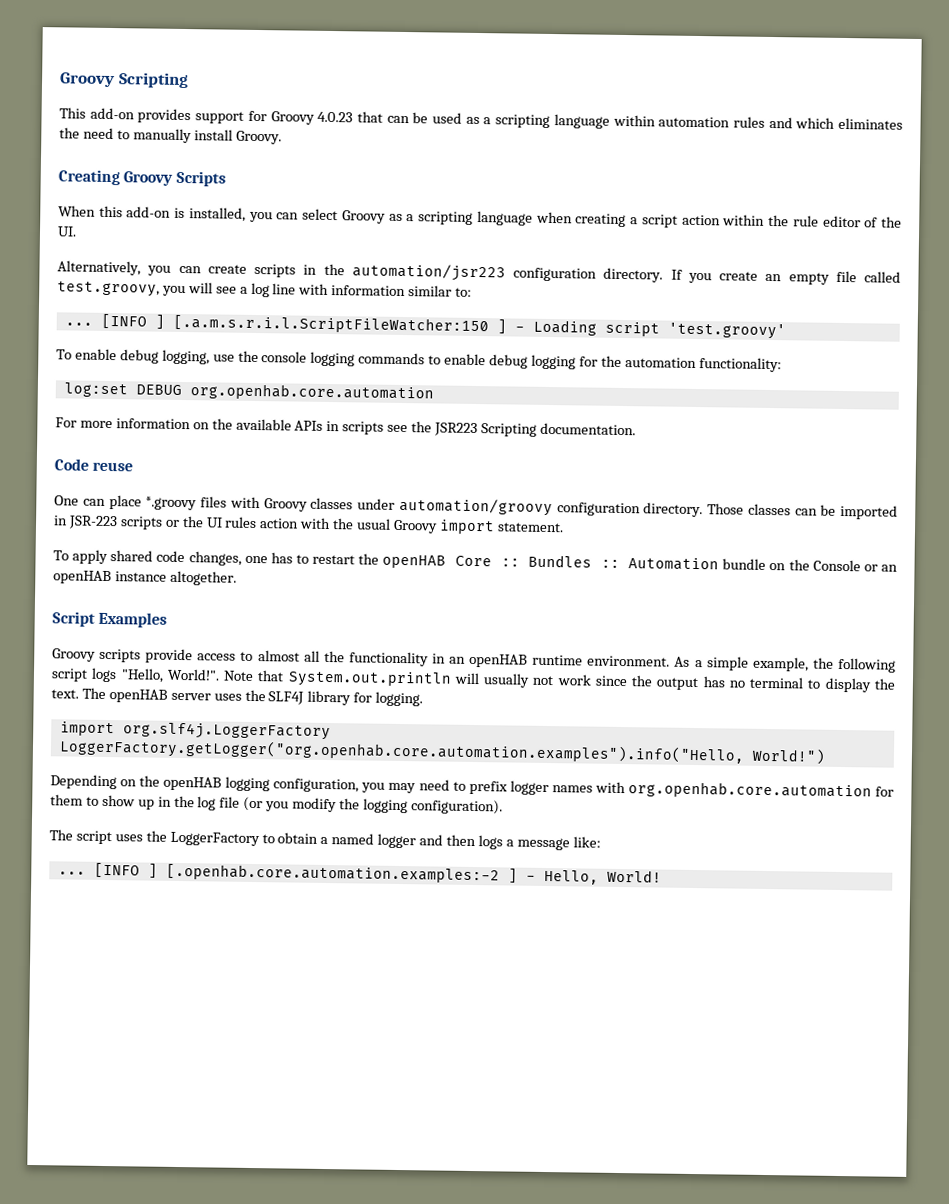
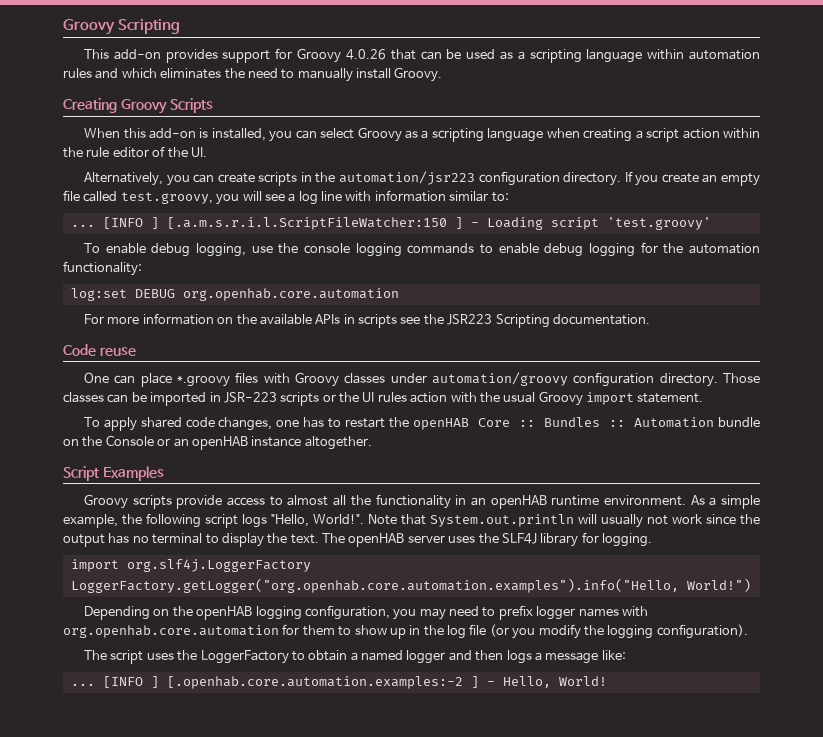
- This add-on provides support for Groovy 4.0.23 that can be used as a scripting language within automation rules and which eliminates the need to manually install Groovy.
+ This add-on provides support for Groovy 4.0.26 that can be used as a scripting language within automation rules and which eliminates the need to manually install Groovy.

